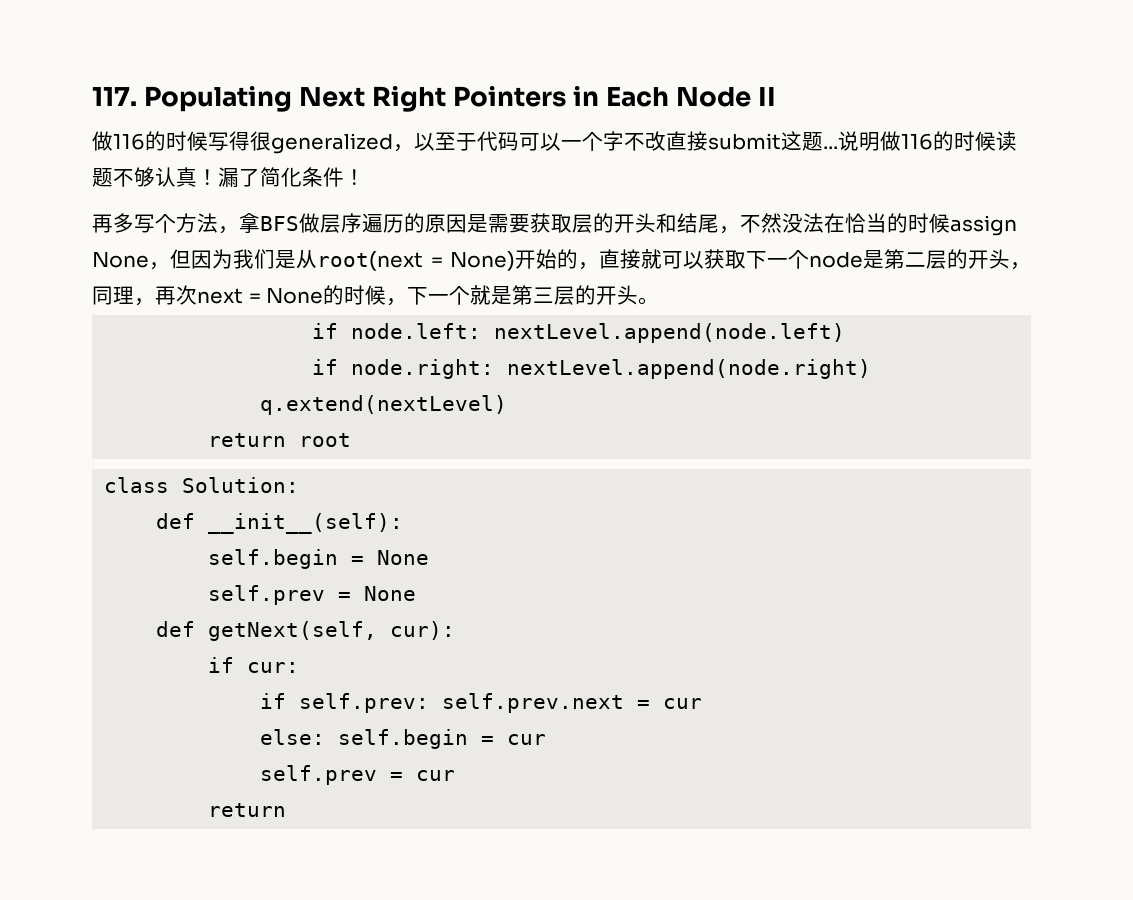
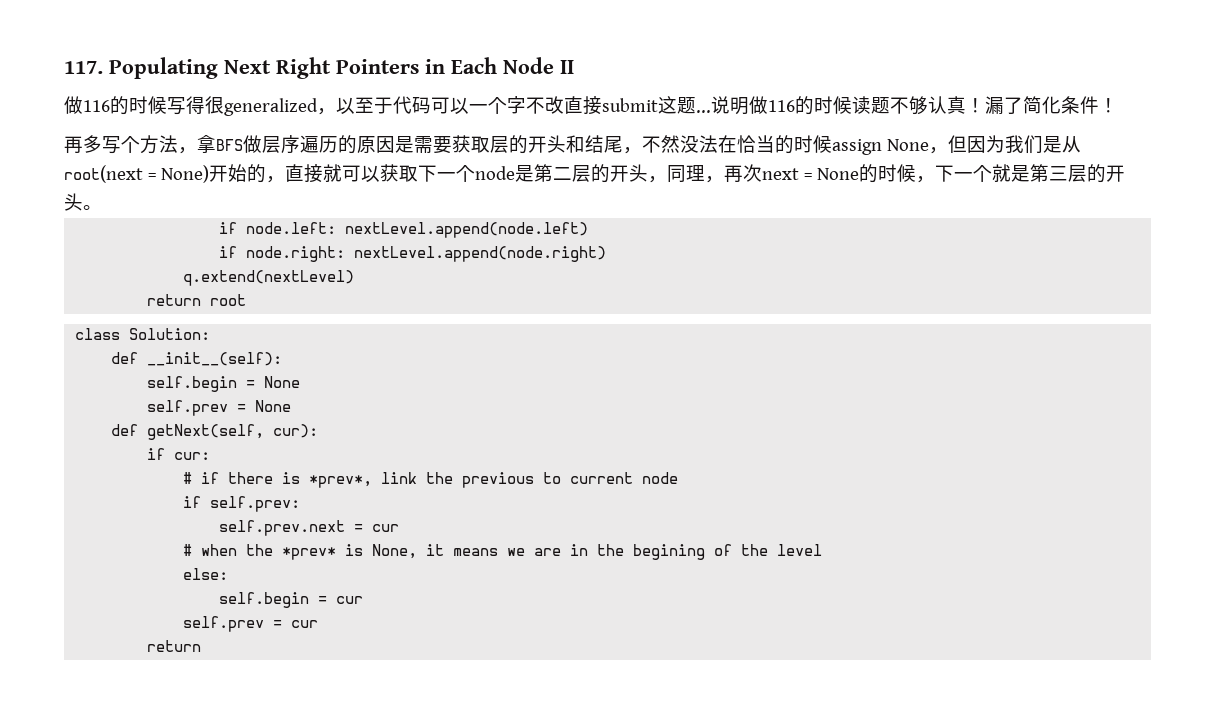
+ # if there is *prev*, link the previous to current node
- if self.prev: self.prev.next = cur
+ if self.prev:
+ self.prev.next = cur
+ # when the *prev* is None, it means we are in the begining of the level
- else: self.begin = cur
+ else:
+ self.begin = cur

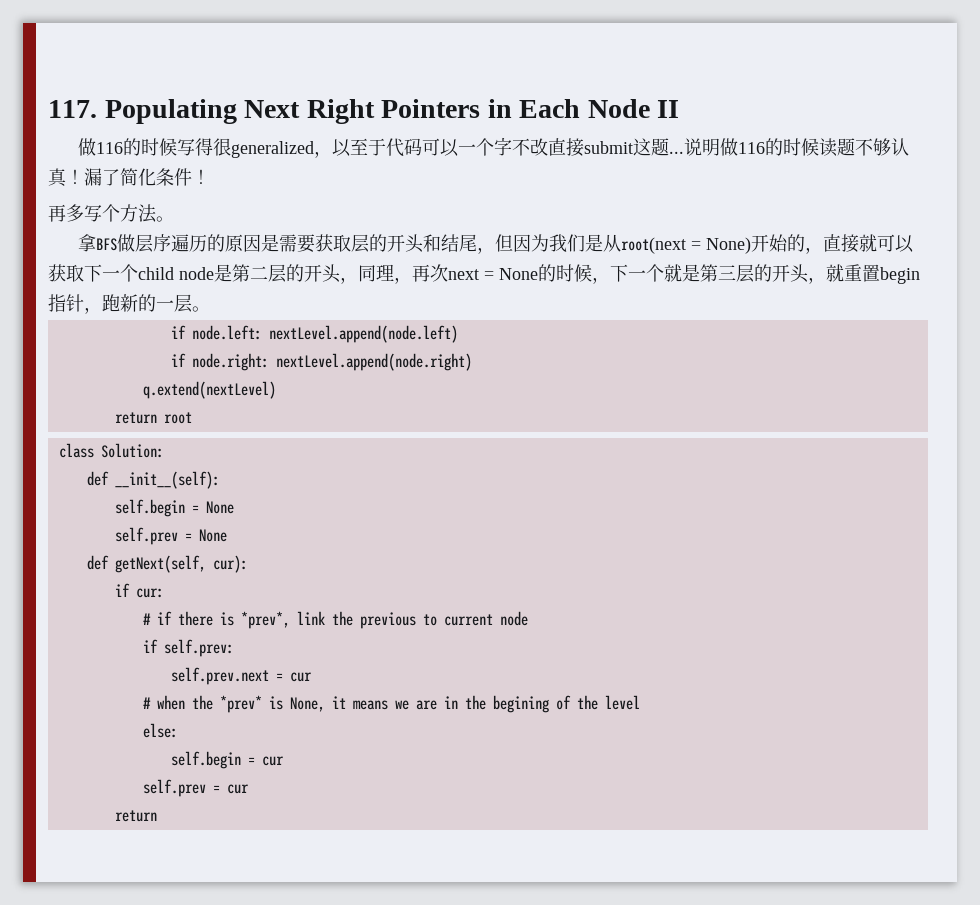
- 再多写个方法，拿BFS做层序遍历的原因是需要获取层的开头和结尾，不然没法在恰当的时候assign None，但因为我们是从root(next = None)开始的，直接就可以获取下一个node是第二层的开头，同理，再次next = None的时候，下一个就是第三层的开头。
+ 再多写个方法。
+ 拿BFS做层序遍历的原因是需要获取层的开头和结尾，但因为我们是从root(next = None)开始的，直接就可以获取下一个child node是第二层的开头，同理，再次next = None的时候，下一个就是第三层的开头，就重置begin指针，跑新的一层。

